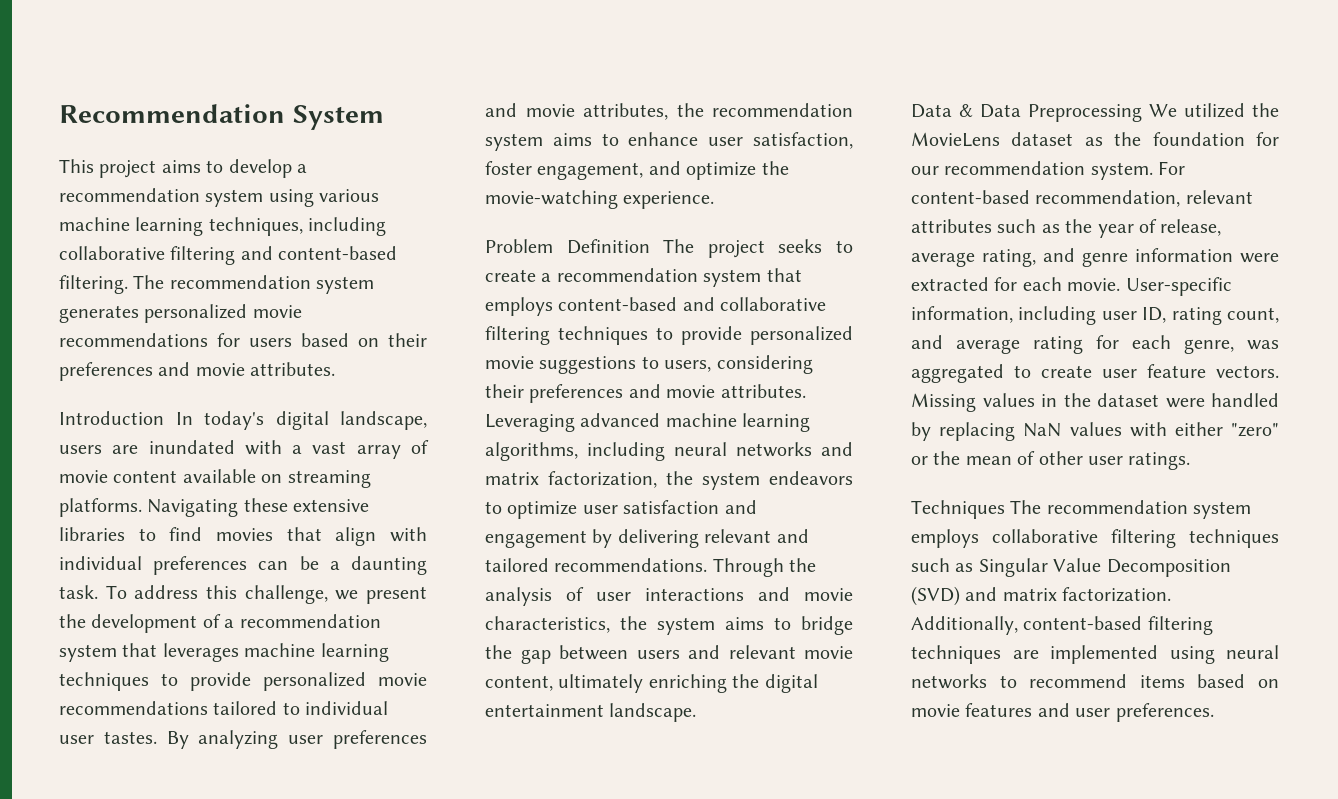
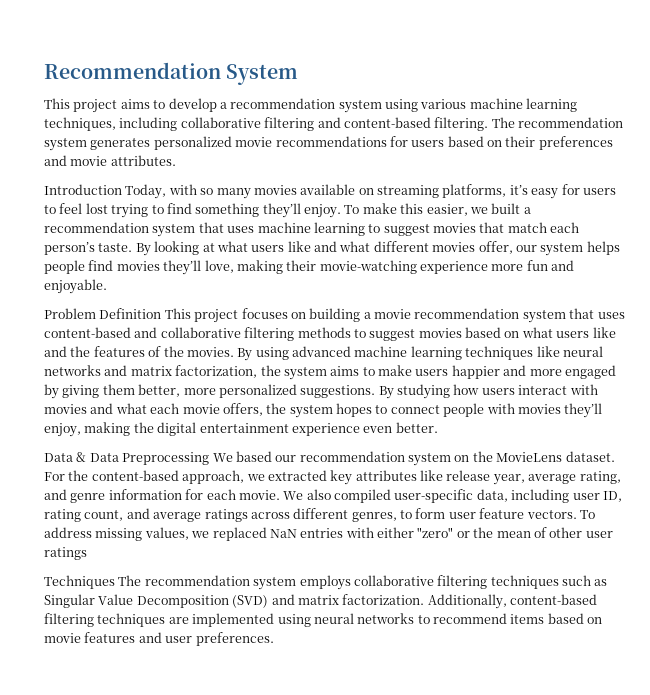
- Introduction In today's digital landscape, users are inundated with a vast array of movie content available on streaming platforms. Navigating these extensive libraries to find movies that align with individual preferences can be a daunting task. To address this challenge, we present the development of a recommendation system that leverages machine learning techniques to provide personalized movie recommendations tailored to individual user tastes. By analyzing user preferences and movie attributes, the recommendation system aims to enhance user satisfaction, foster engagement, and optimize the movie-watching experience.
- Problem Definition The project seeks to create a recommendation system that employs content-based and collaborative filtering techniques to provide personalized movie suggestions to users, considering their preferences and movie attributes. Leveraging advanced machine learning algorithms, including neural networks and matrix factorization, the system endeavors to optimize user satisfaction and engagement by delivering relevant and tailored recommendations. Through the analysis of user interactions and movie characteristics, the system aims to bridge the gap between users and relevant movie content, ultimately enriching the digital entertainment landscape.
+ Introduction Today, with so many movies available on streaming platforms, it’s easy for users to feel lost trying to find something they’ll enjoy. To make this easier, we built a recommendation system that uses machine learning to suggest movies that match each person’s taste. By looking at what users like and what different movies offer, our system helps people find movies they’ll love, making their movie-watching experience more fun and enjoyable.
+ Problem Definition This project focuses on building a movie recommendation system that uses content-based and collaborative filtering methods to suggest movies based on what users like and the features of the movies. By using advanced machine learning techniques like neural networks and matrix factorization, the system aims to make users happier and more engaged by giving them better, more personalized suggestions. By studying how users interact with movies and what each movie offers, the system hopes to connect people with movies they’ll enjoy, making the digital entertainment experience even better.
- Data & Data Preprocessing We utilized the MovieLens dataset as the foundation for our recommendation system. For content-based recommendation, relevant attributes such as the year of release, average rating, and genre information were extracted for each movie.
+ Data & Data Preprocessing We based our recommendation system on the MovieLens dataset. For the content-based approach, we extracted key attributes like release year, average rating, and genre information for each movie.
- User-specific information, including user ID, rating count, and average rating for each genre, was aggregated to create user feature vectors. Missing values in the dataset were handled by replacing NaN values with either "zero" or the mean of other user ratings.
+ We also compiled user-specific data, including user ID, rating count, and average ratings across different genres, to form user feature vectors. To address missing values, we replaced NaN entries with either "zero" or the mean of other user ratings

